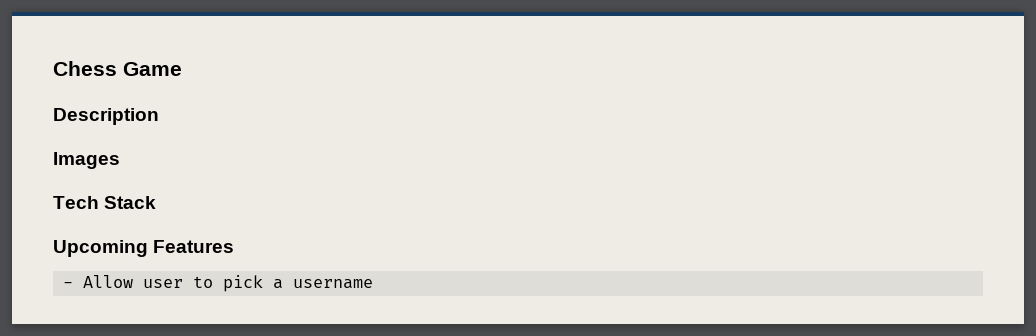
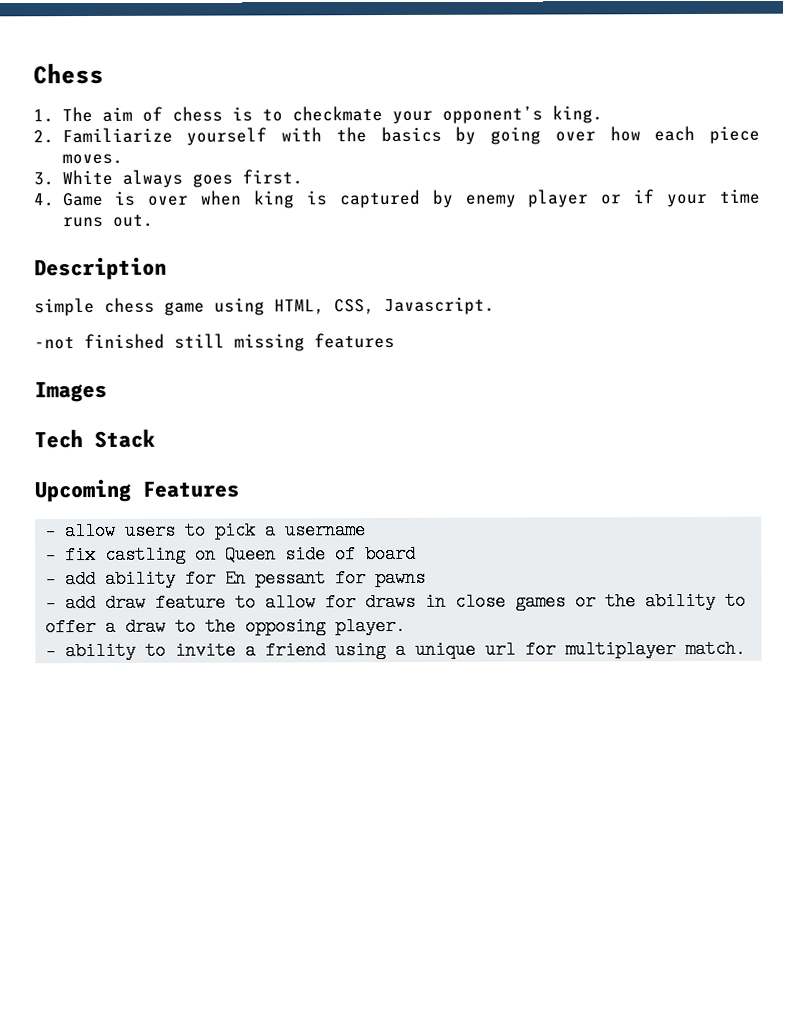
- Chess Game
+ Chess
+ 1. The aim of chess is to checkmate your opponent’s king.
+ 2. Familiarize yourself with the basics by going over how each piece moves.
+ 3. White always goes first.
+ 4. Game is over when king is captured by enemy player or if your time runs out.
  Description
+ simple chess game using HTML, CSS, Javascript.
+ -not finished still missing features
- - Allow user to pick a username
+ - allow users to pick a username
+ - fix castling on Queen side of board
+ - add ability for En pessant for pawns
+ - add draw feature to allow for draws in close games or the ability to offer a draw to the opposing player.
+ - ability to invite a friend using a unique url for multiplayer match.

